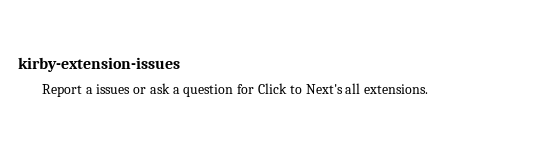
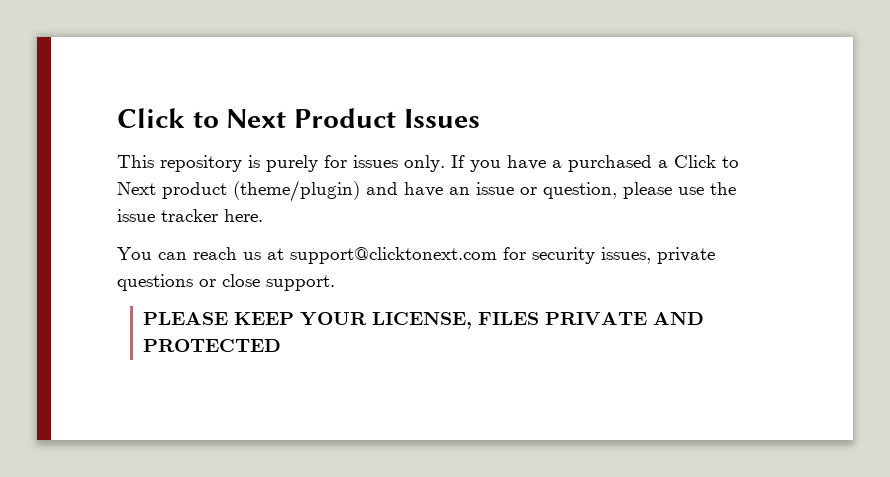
- kirby-extension-issues
- Report a issues or ask a question for Click to Next's all extensions.
+ Click to Next Product Issues
+ This repository is purely for issues only. If you have a purchased a Click to Next product (theme/plugin) and have an issue or question, please use the issue tracker here.
+ You can reach us at support@clicktonext.com for security issues, private questions or close support.
+ PLEASE KEEP YOUR LICENSE, FILES PRIVATE AND PROTECTED

